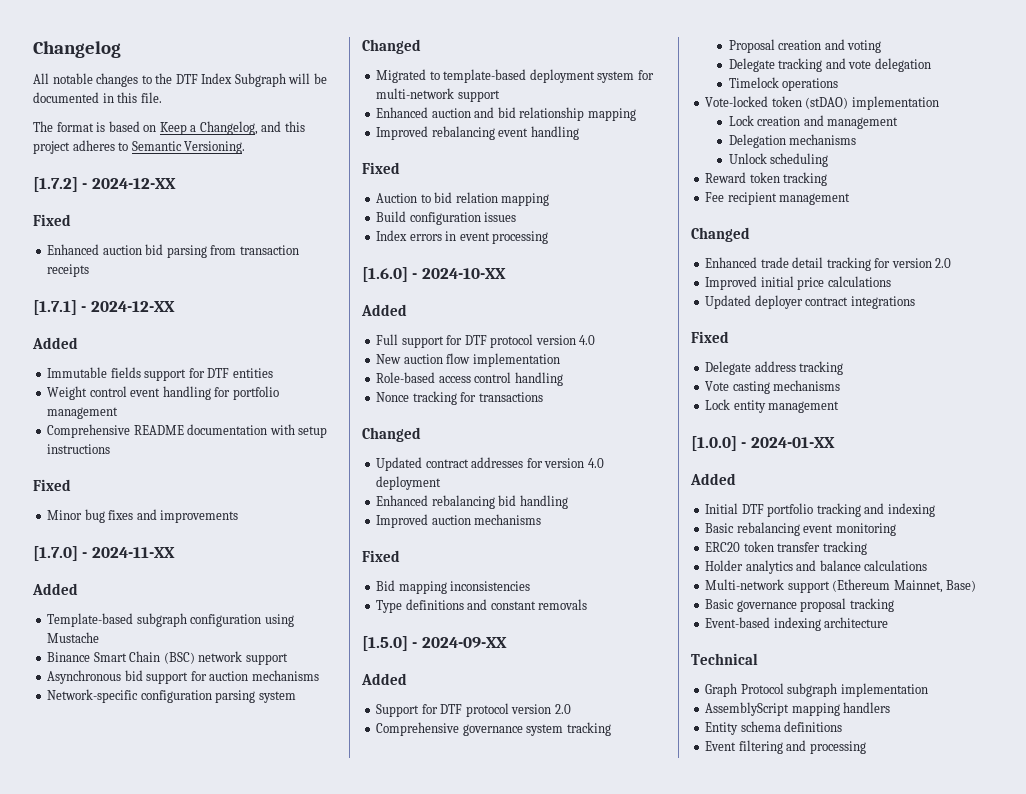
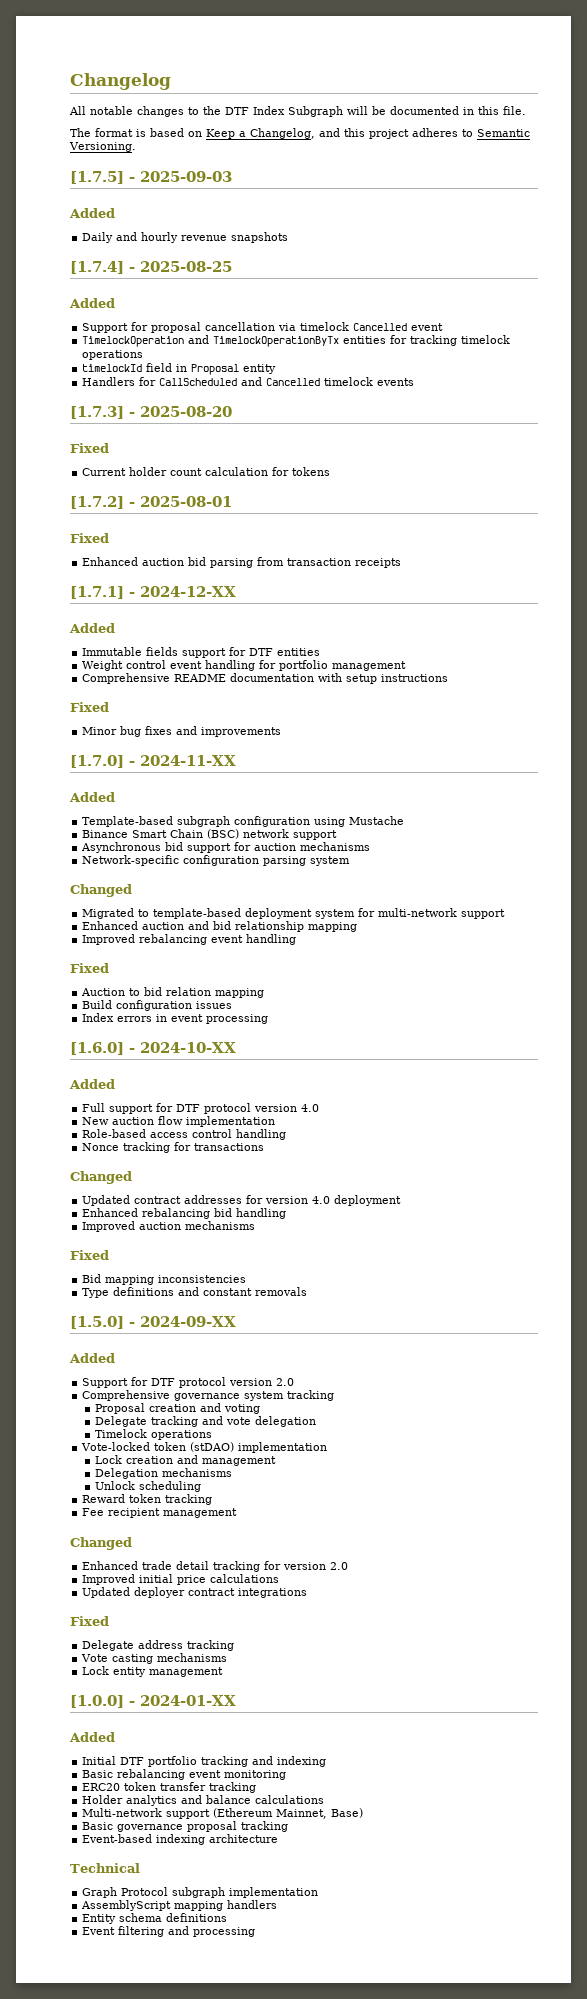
+ [1.7.5] - 2025-09-03
+ Added
+ Daily and hourly revenue snapshots
+ [1.7.4] - 2025-08-25
+ Added
+ Support for proposal cancellation via timelock Cancelled event
+ TimelockOperation and TimelockOperationByTx entities for tracking timelock operations
+ timelockId field in Proposal entity
+ Handlers for CallScheduled and Cancelled timelock events
+ [1.7.3] - 2025-08-20
+ Fixed
+ Current holder count calculation for tokens
- [1.7.2] - 2024-12-XX
+ [1.7.2] - 2025-08-01

